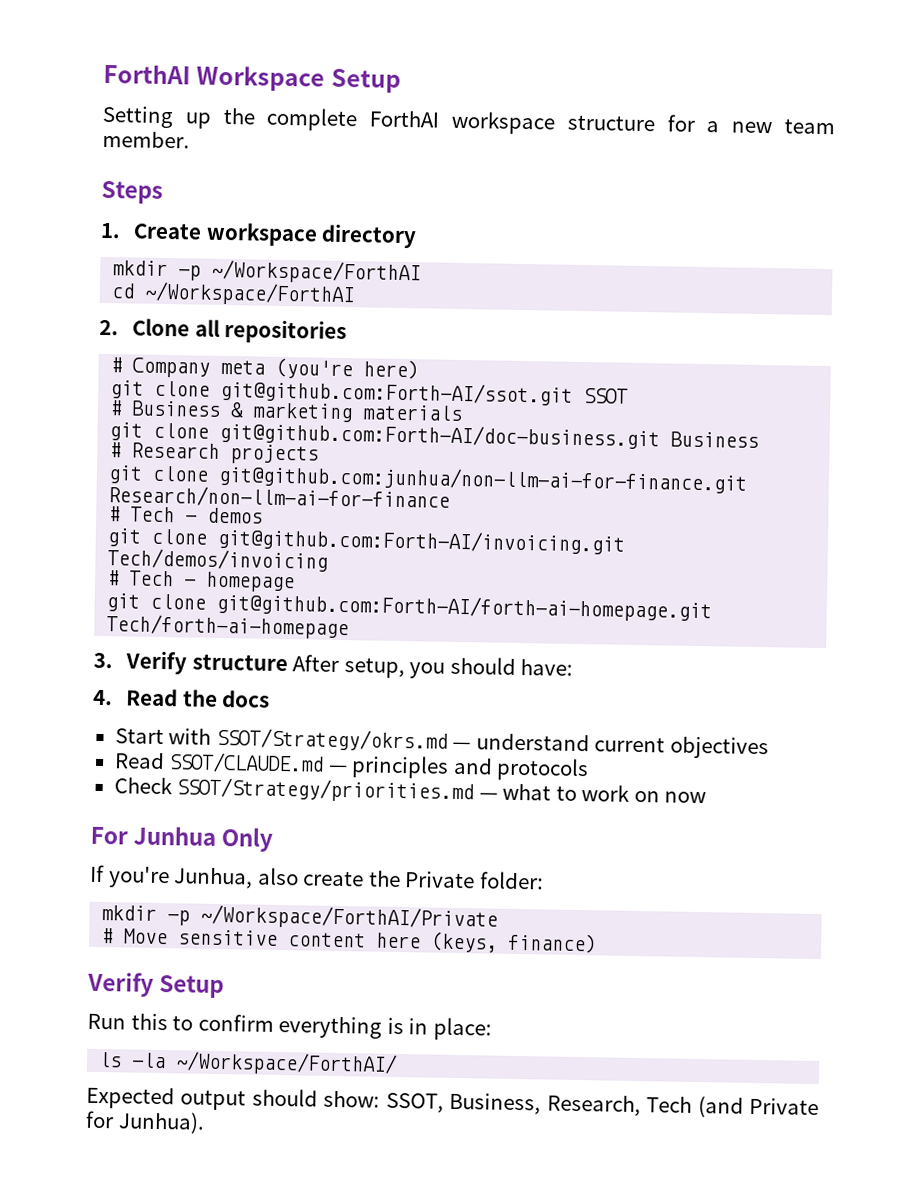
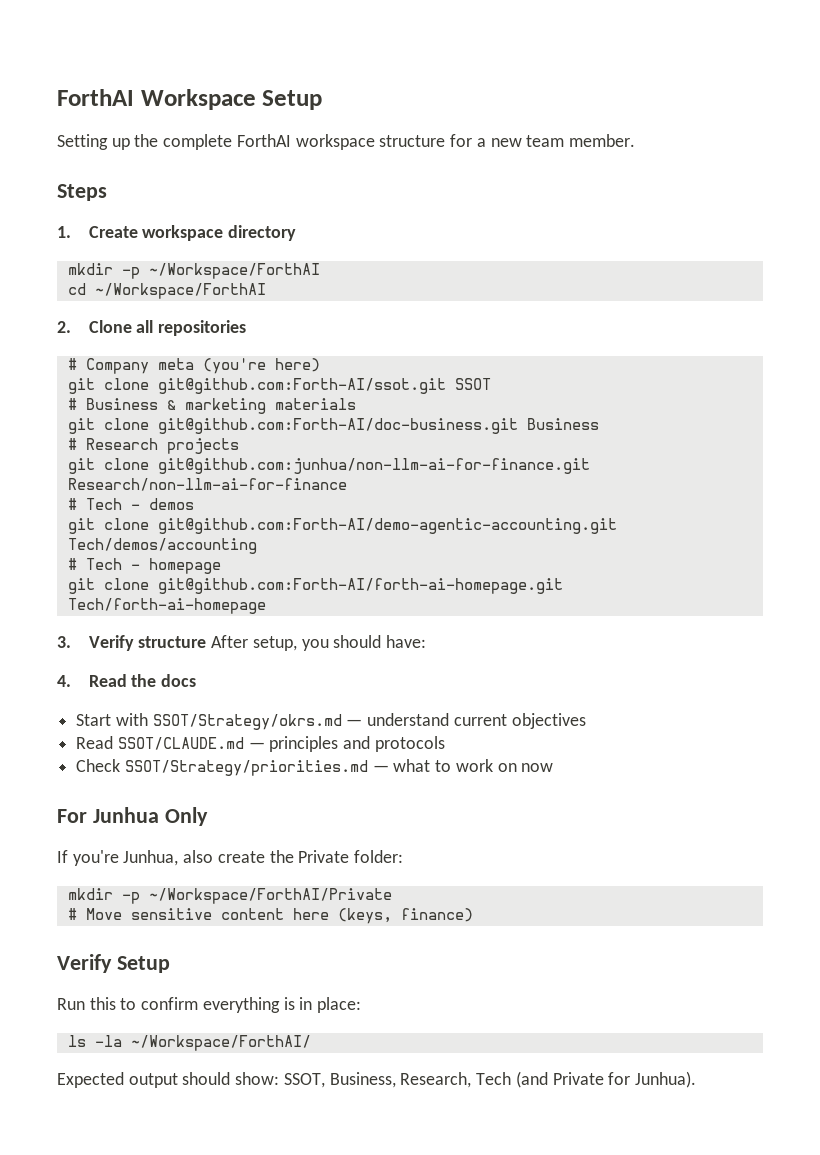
- git clone git@github.com:Forth-AI/invoicing.git Tech/demos/invoicing
+ git clone git@github.com:Forth-AI/demo-agentic-accounting.git Tech/demos/accounting

